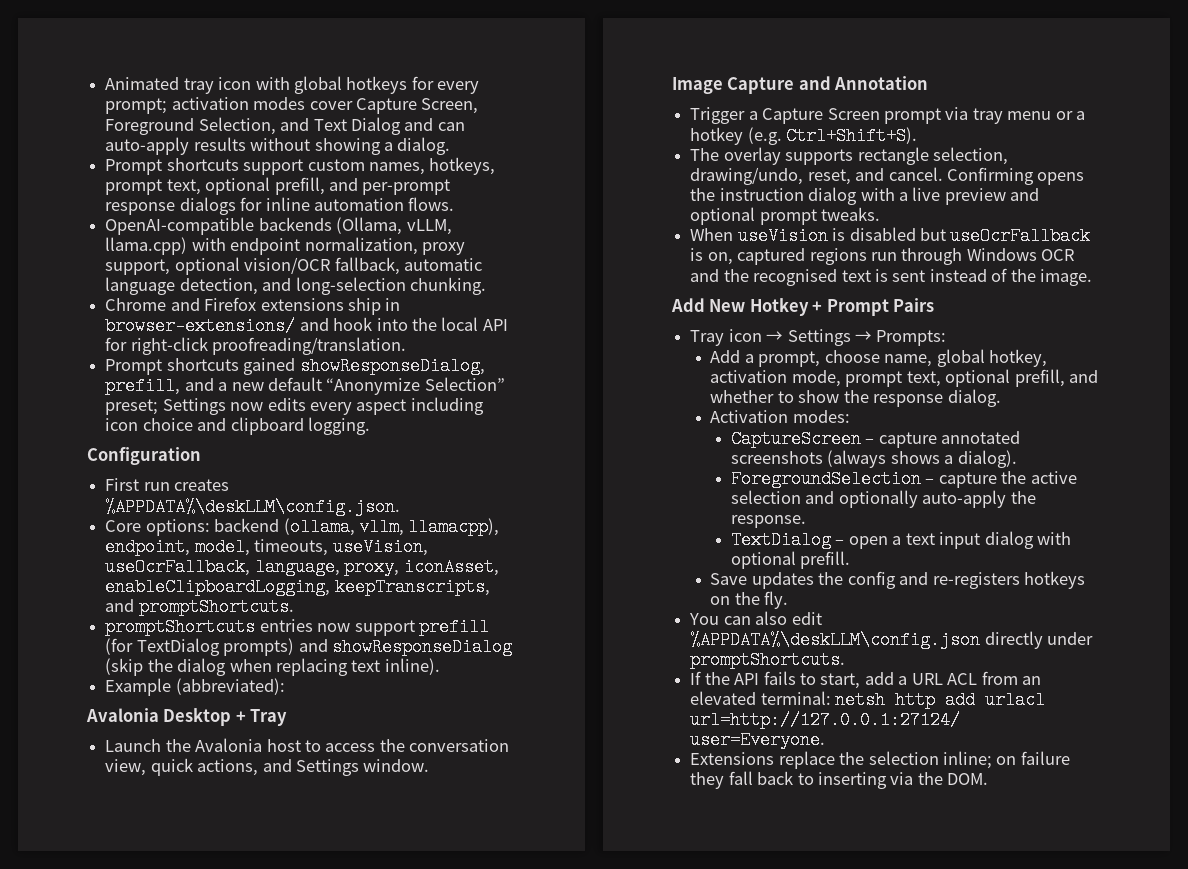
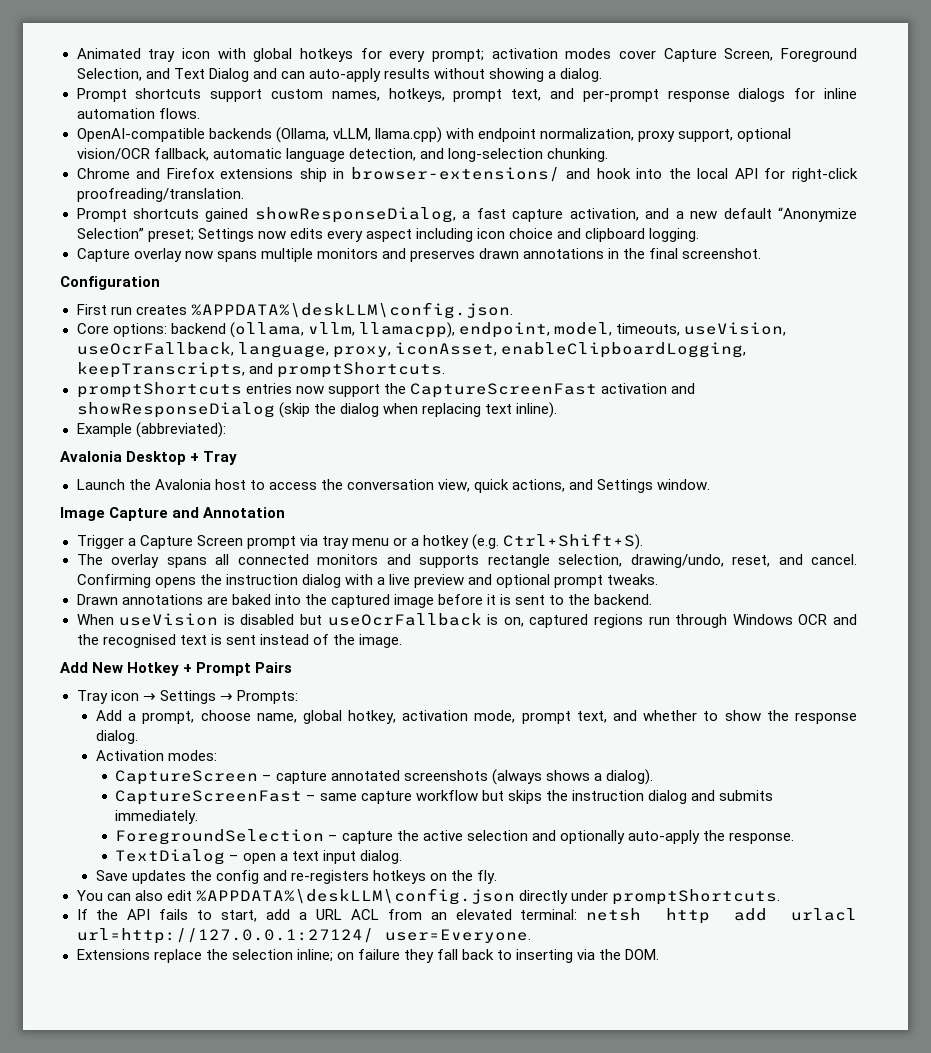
- Prompt shortcuts support custom names, hotkeys, prompt text, optional prefill, and per-prompt response dialogs for inline automation flows.
+ Prompt shortcuts support custom names, hotkeys, prompt text, and per-prompt response dialogs for inline automation flows.
- Prompt shortcuts gained showResponseDialog, prefill, and a new default “Anonymize Selection” preset; Settings now edits every aspect including icon choice and clipboard logging.
+ Prompt shortcuts gained showResponseDialog, a fast capture activation, and a new default “Anonymize Selection” preset; Settings now edits every aspect including icon choice and clipboard logging.
+ Capture overlay now spans multiple monitors and preserves drawn annotations in the final screenshot.
- promptShortcuts entries now support prefill (for TextDialog prompts) and showResponseDialog (skip the dialog when replacing text inline).
+ promptShortcuts entries now support the CaptureScreenFast activation and showResponseDialog (skip the dialog when replacing text inline).
- The overlay supports rectangle selection, drawing/undo, reset, and cancel.
+ The overlay spans all connected monitors and supports rectangle selection, drawing/undo, reset, and cancel.
+ Drawn annotations are baked into the captured image before it is sent to the backend.
- Add a prompt, choose name, global hotkey, activation mode, prompt text, optional prefill, and whether to show the response dialog.
+ Add a prompt, choose name, global hotkey, activation mode, prompt text, and whether to show the response dialog.
+ CaptureScreenFast – same capture workflow but skips the instruction dialog and submits immediately.
- TextDialog – open a text input dialog with optional prefill.
+ TextDialog – open a text input dialog.

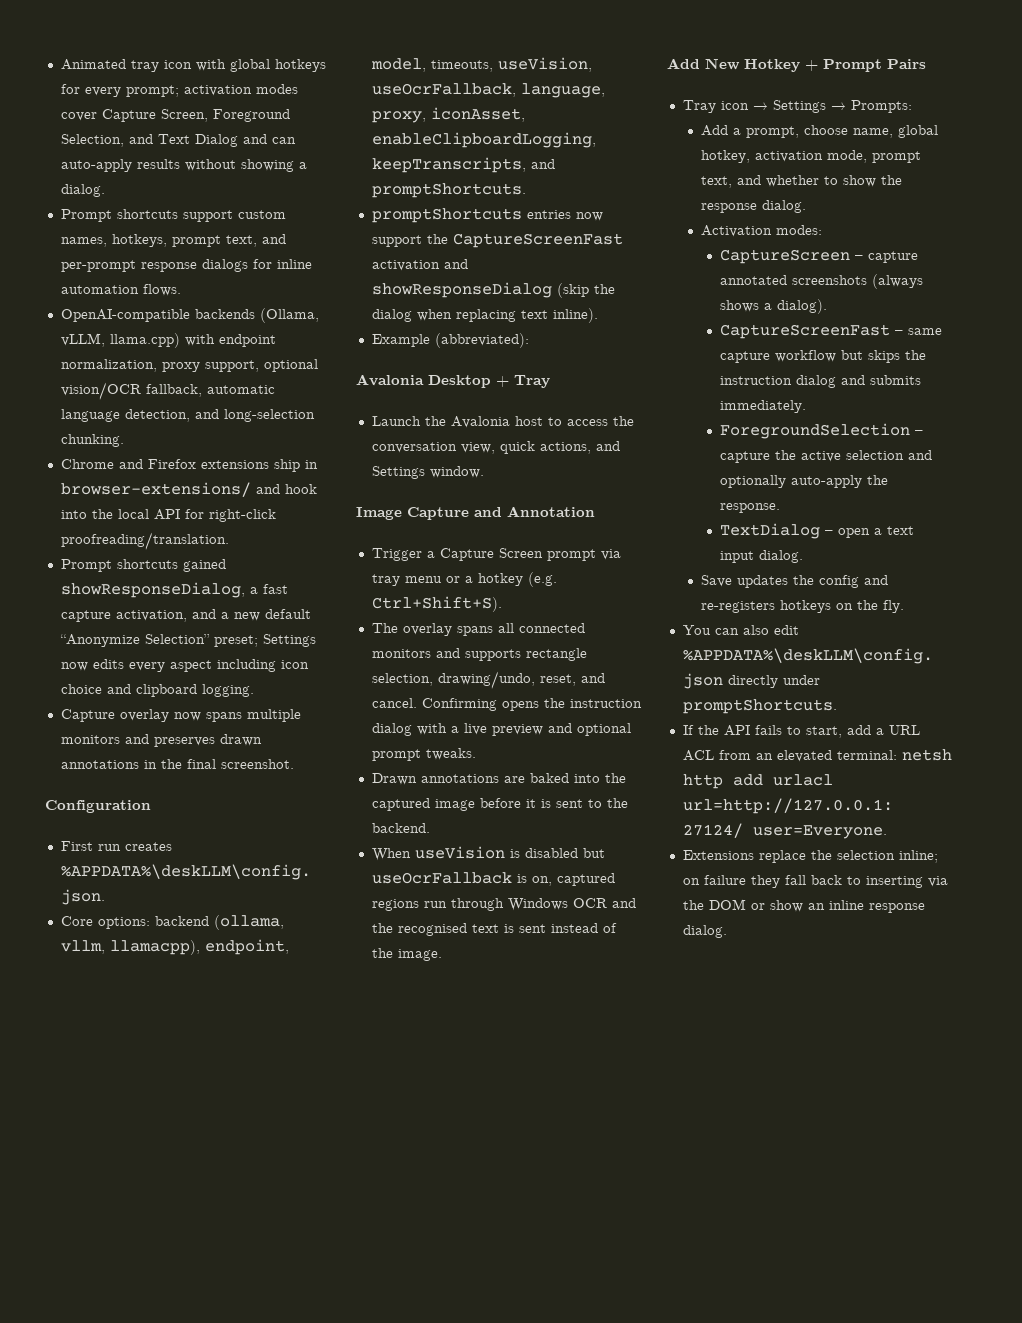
- Extensions replace the selection inline; on failure they fall back to inserting via the DOM.
+ Extensions replace the selection inline; on failure they fall back to inserting via the DOM or show an inline response dialog.

